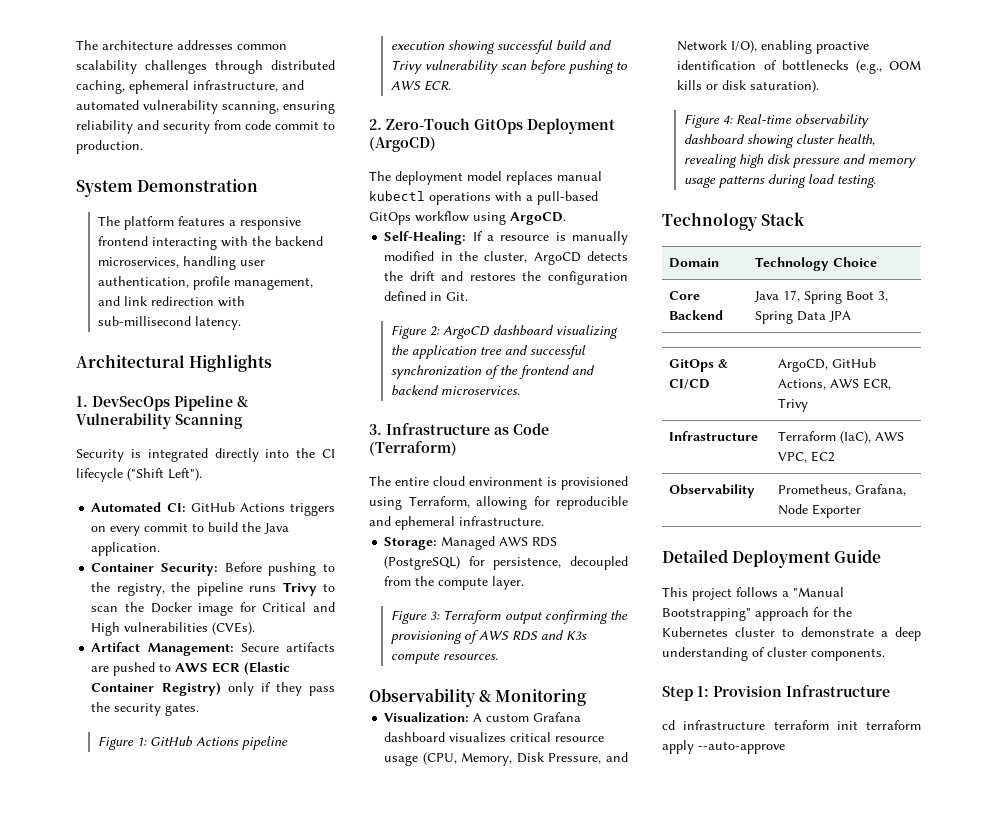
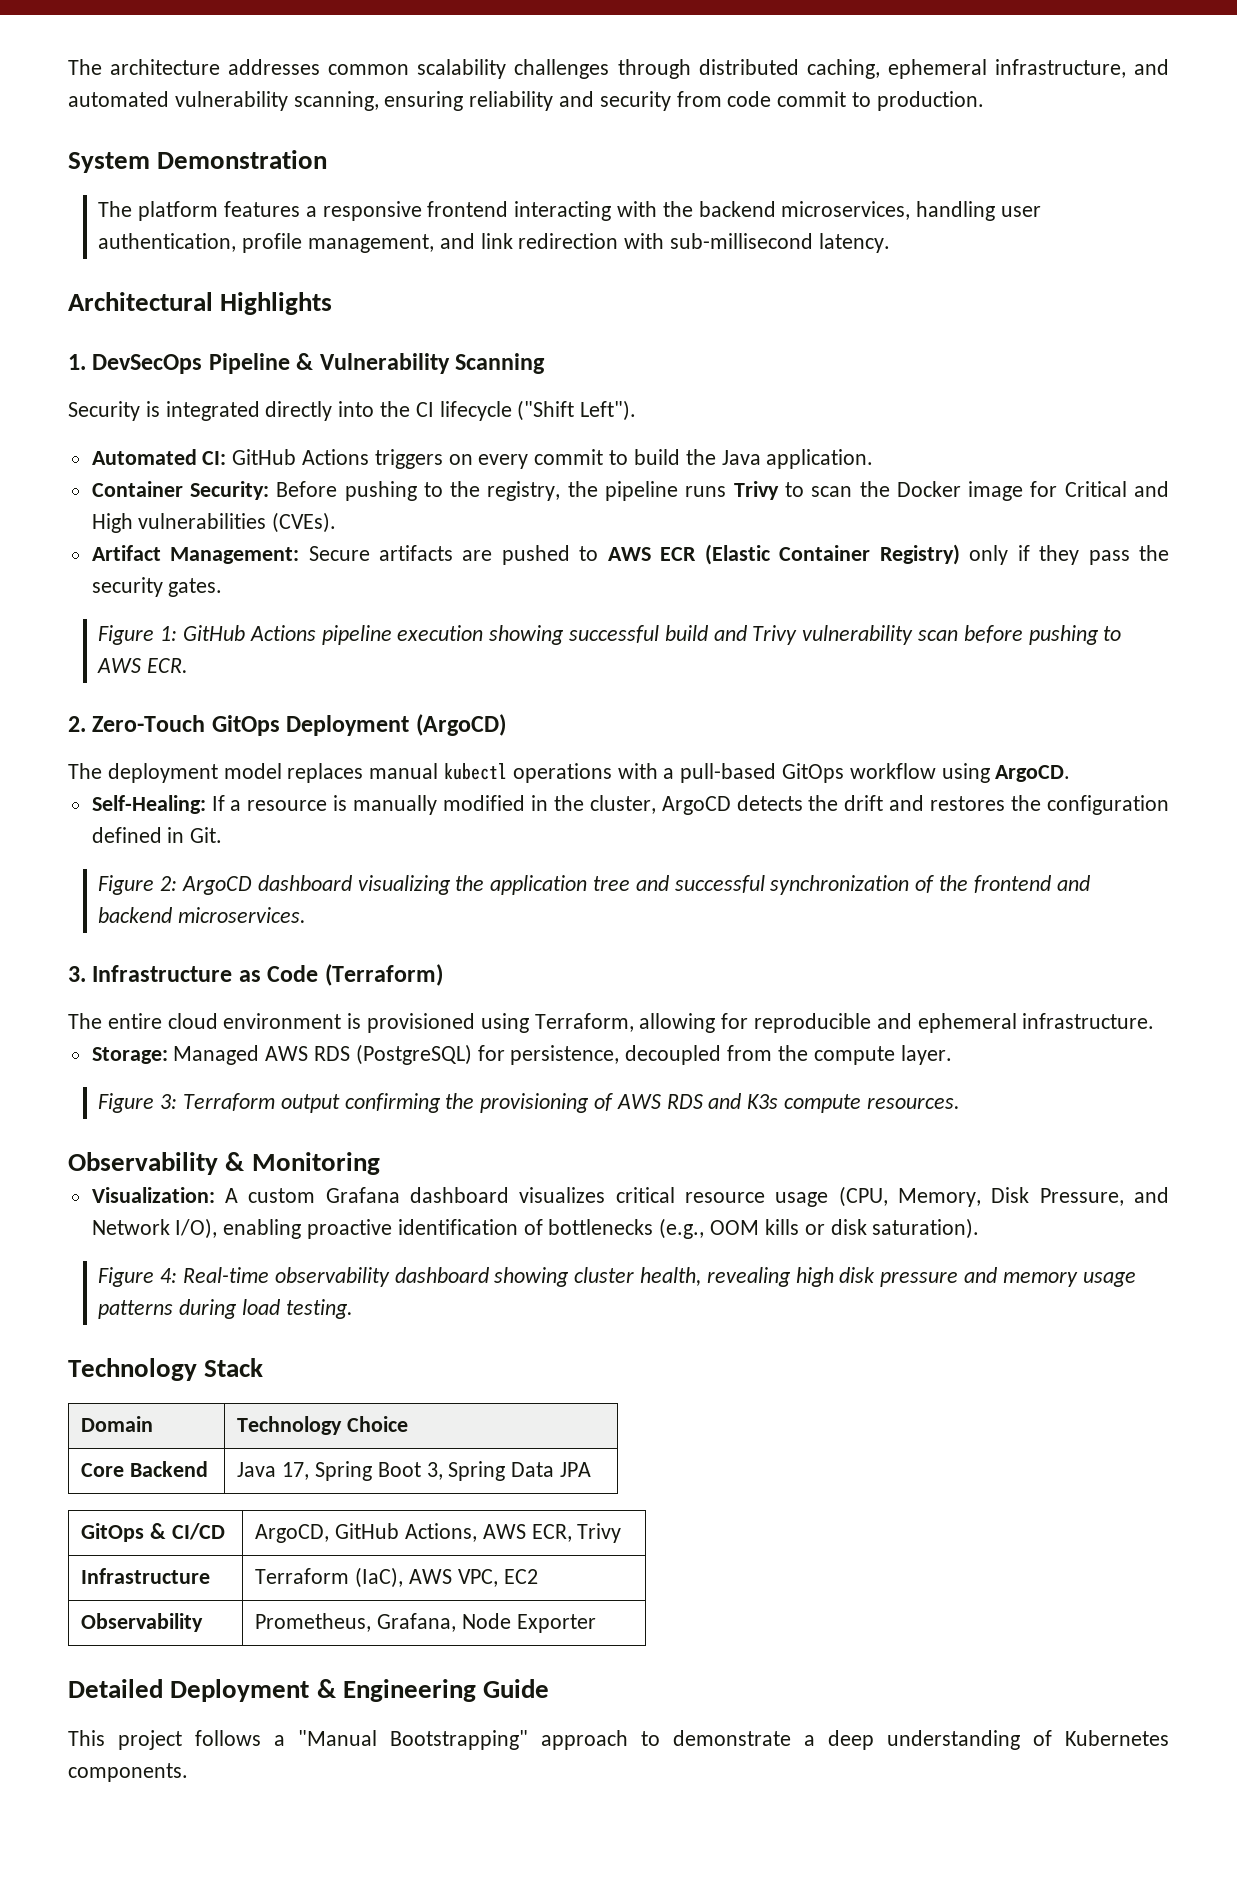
- Detailed Deployment Guide
+ Detailed Deployment & Engineering Guide
- This project follows a "Manual Bootstrapping" approach for the Kubernetes cluster to demonstrate a deep understanding of cluster components.
+ This project follows a "Manual Bootstrapping" approach to demonstrate a deep understanding of Kubernetes components.
- Step 1: Provision Infrastructure
- cd infrastructure terraform init terraform apply --auto-approve

